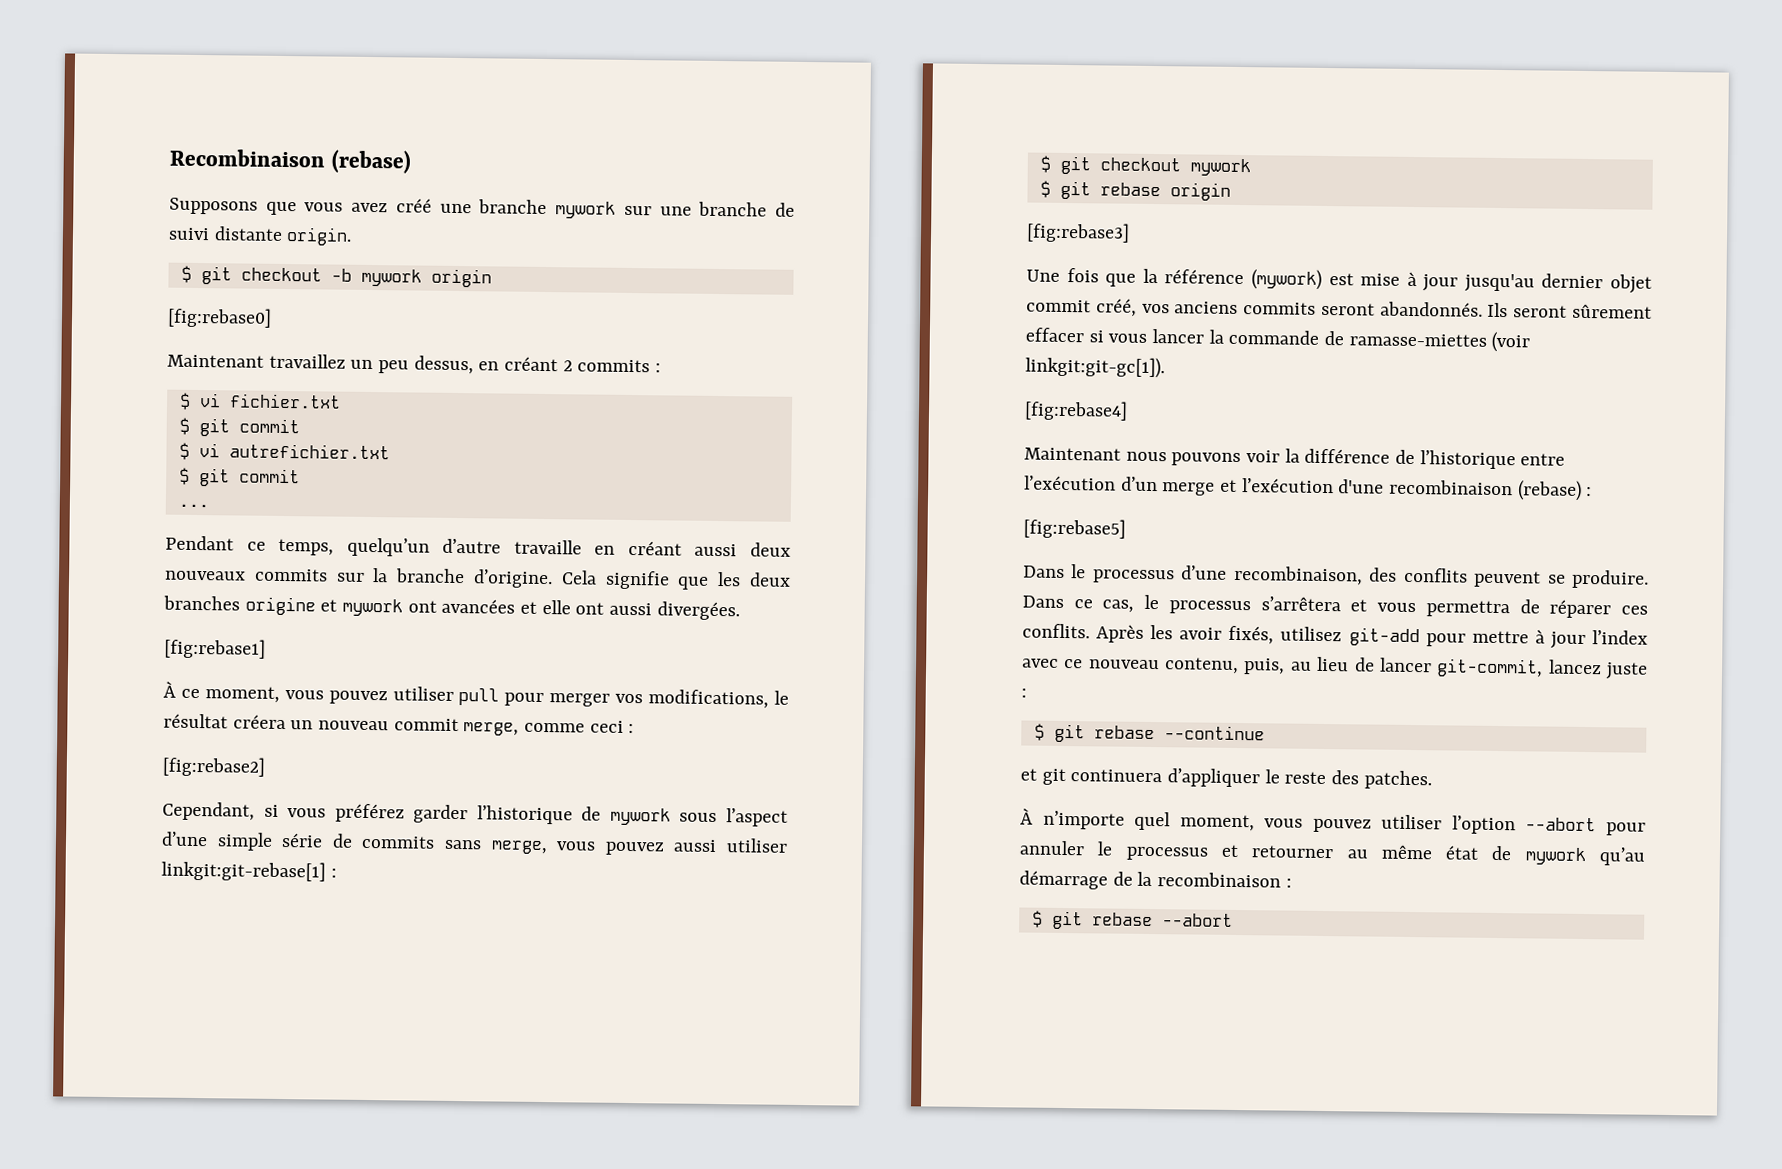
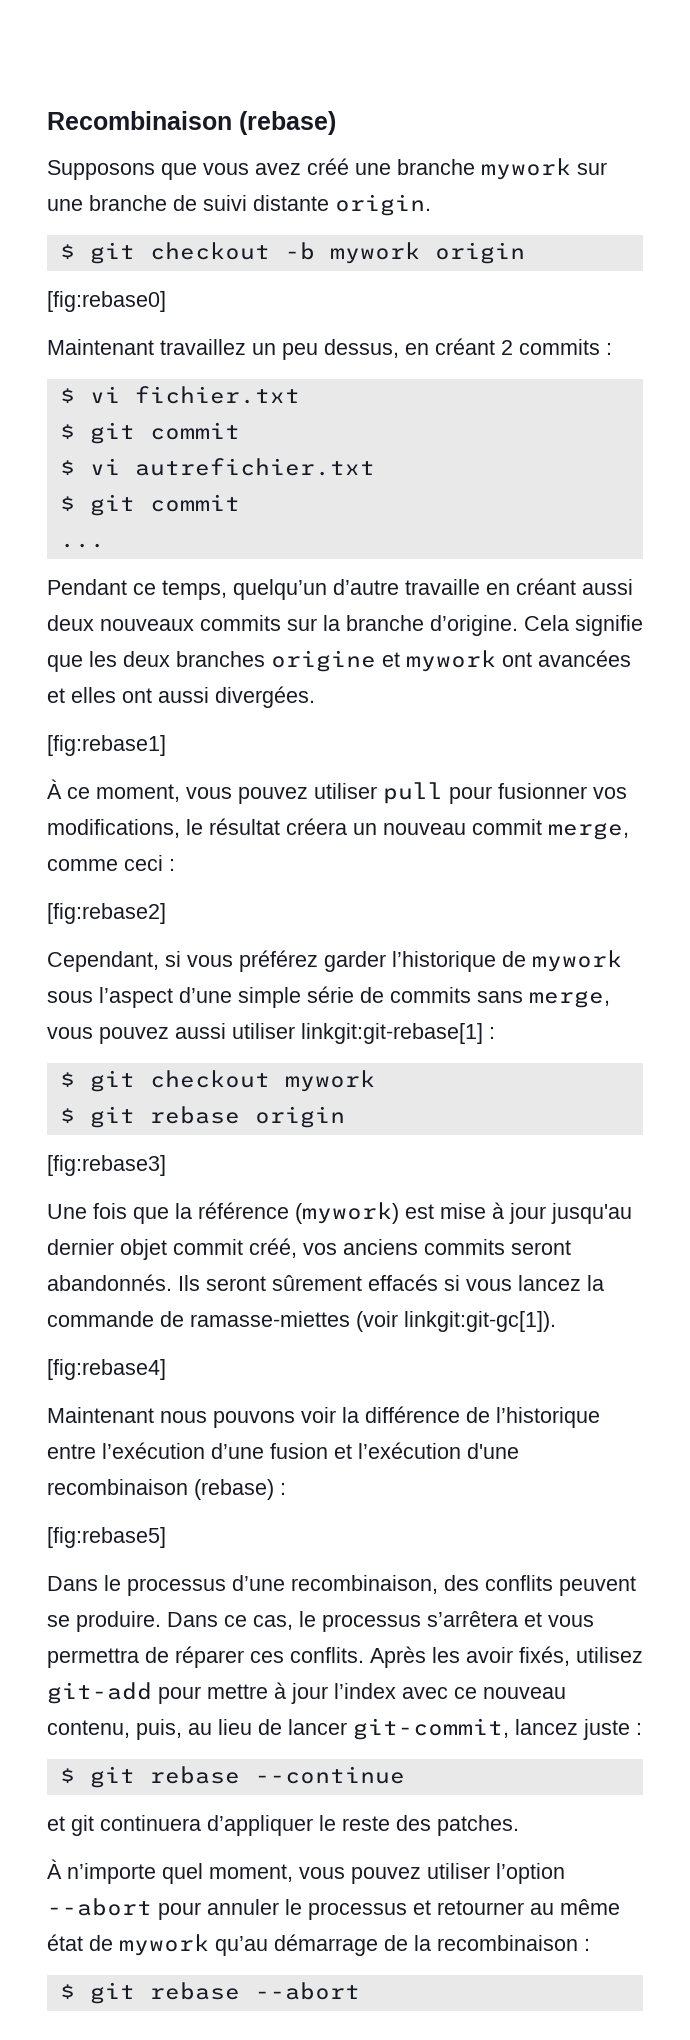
- Cela signifie que les deux branches origine et mywork ont avancées et elle ont aussi divergées.
+ Cela signifie que les deux branches origine et mywork ont avancées et elles ont aussi divergées.
- À ce moment, vous pouvez utiliser pull pour merger vos modifications, le résultat créera un nouveau commit merge, comme ceci :
+ À ce moment, vous pouvez utiliser pull pour fusionner vos modifications, le résultat créera un nouveau commit merge, comme ceci :
- Ils seront sûrement effacer si vous lancer la commande de ramasse-miettes (voir linkgit:git-gc[1]).
+ Ils seront sûrement effacés si vous lancez la commande de ramasse-miettes (voir linkgit:git-gc[1]).
- Maintenant nous pouvons voir la différence de l’historique entre l’exécution d’un merge et l’exécution d'une recombinaison (rebase) :
+ Maintenant nous pouvons voir la différence de l’historique entre l’exécution d’une fusion et l’exécution d'une recombinaison (rebase) :

